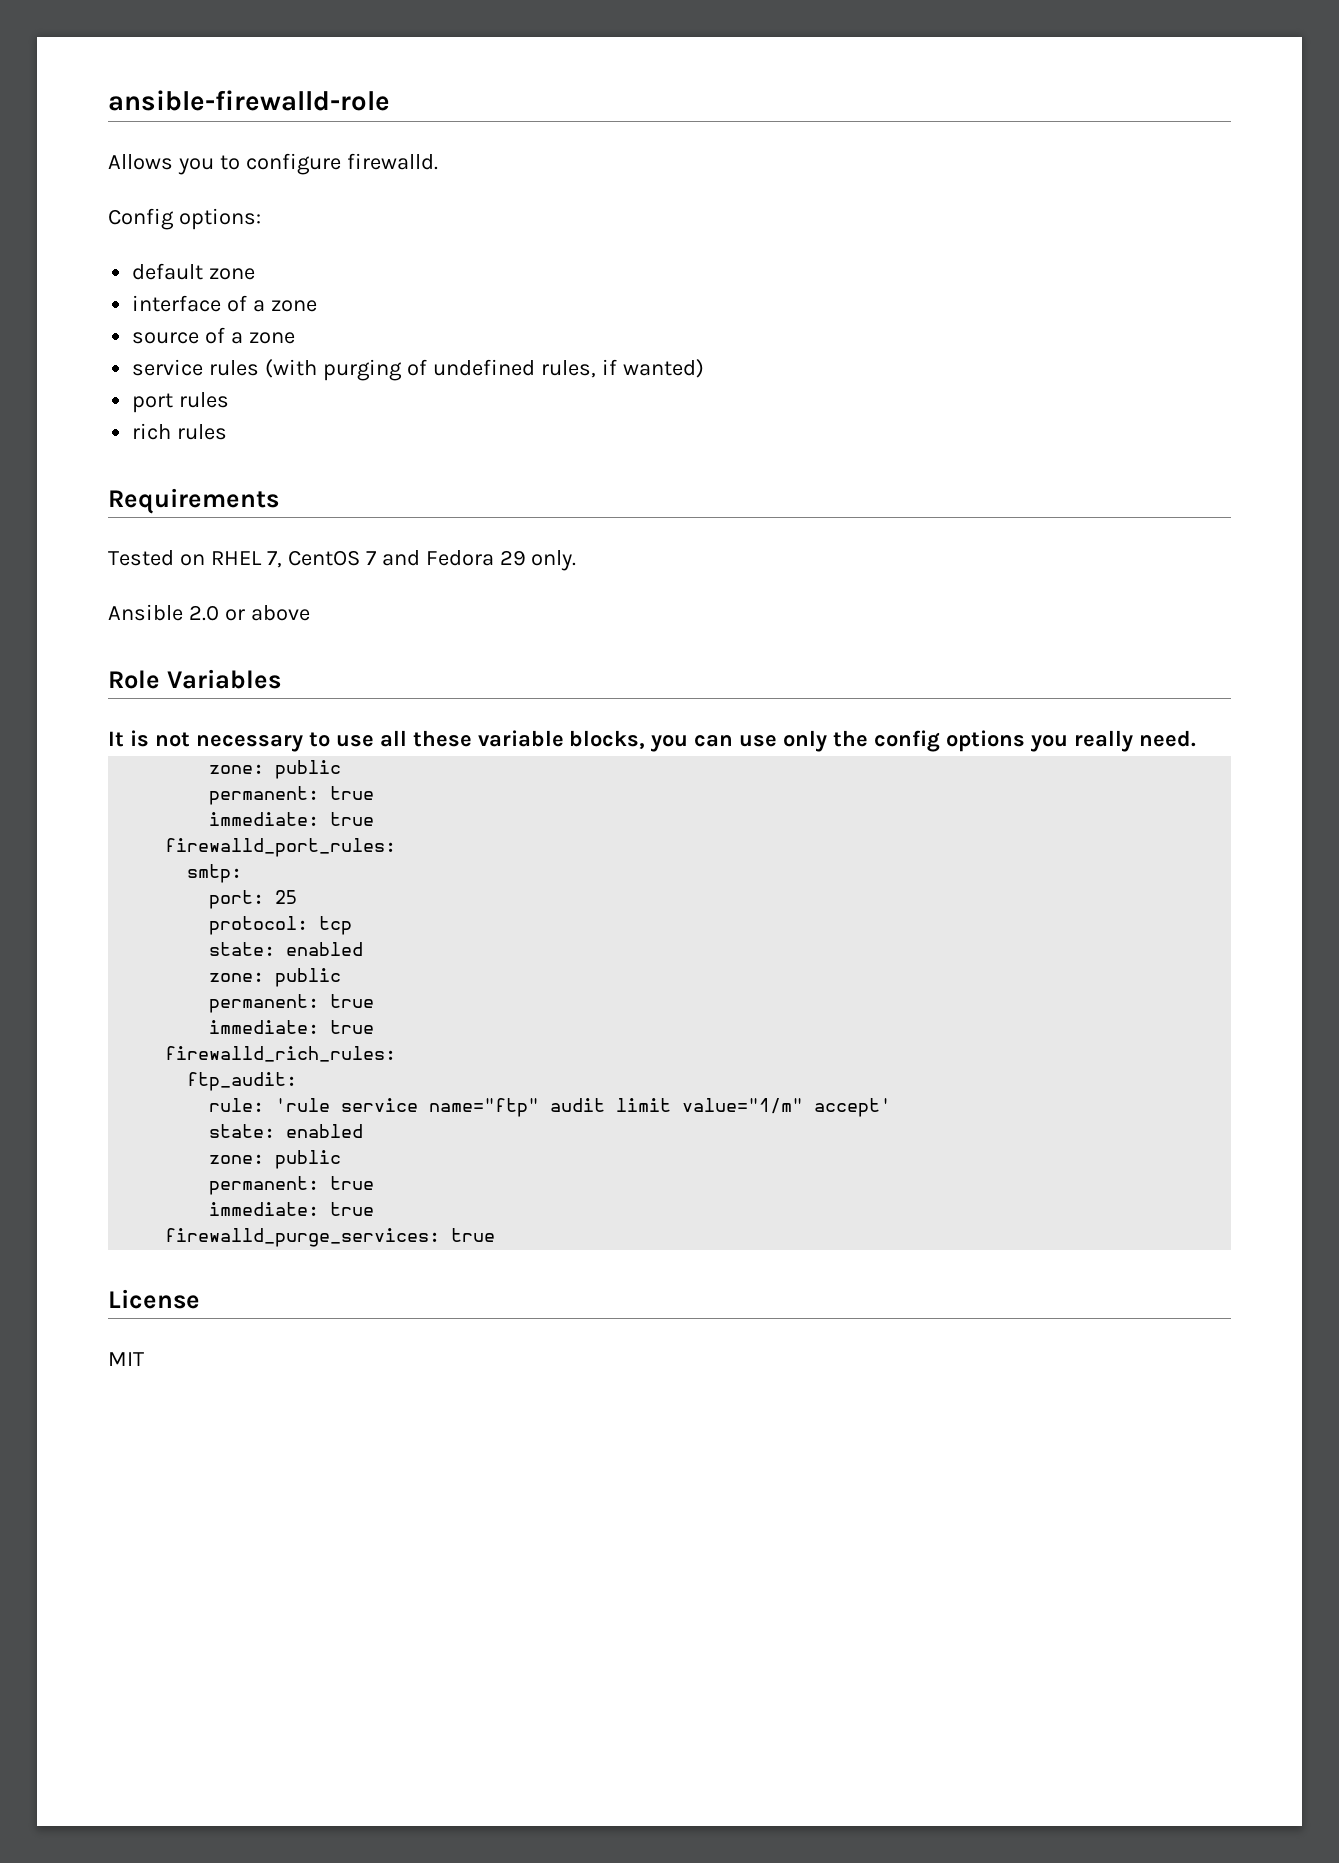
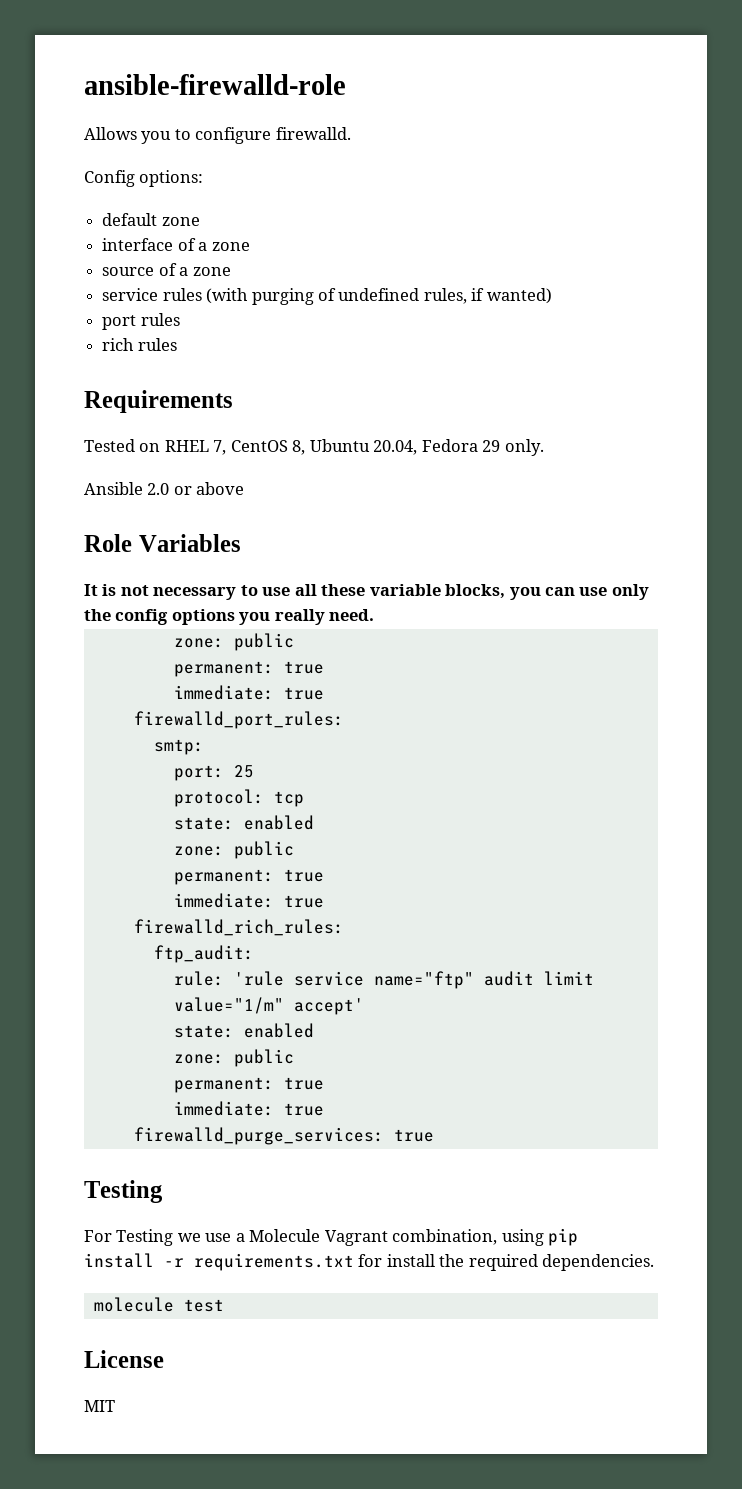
- Tested on RHEL 7, CentOS 7 and Fedora 29 only.
+ Tested on RHEL 7, CentOS 8, Ubuntu 20.04, Fedora 29 only.
  firewalld_purge_services: true
+ Testing
+ For Testing we use a Molecule Vagrant combination, using pip install -r requirements.txt for install the required dependencies.
+ molecule test

